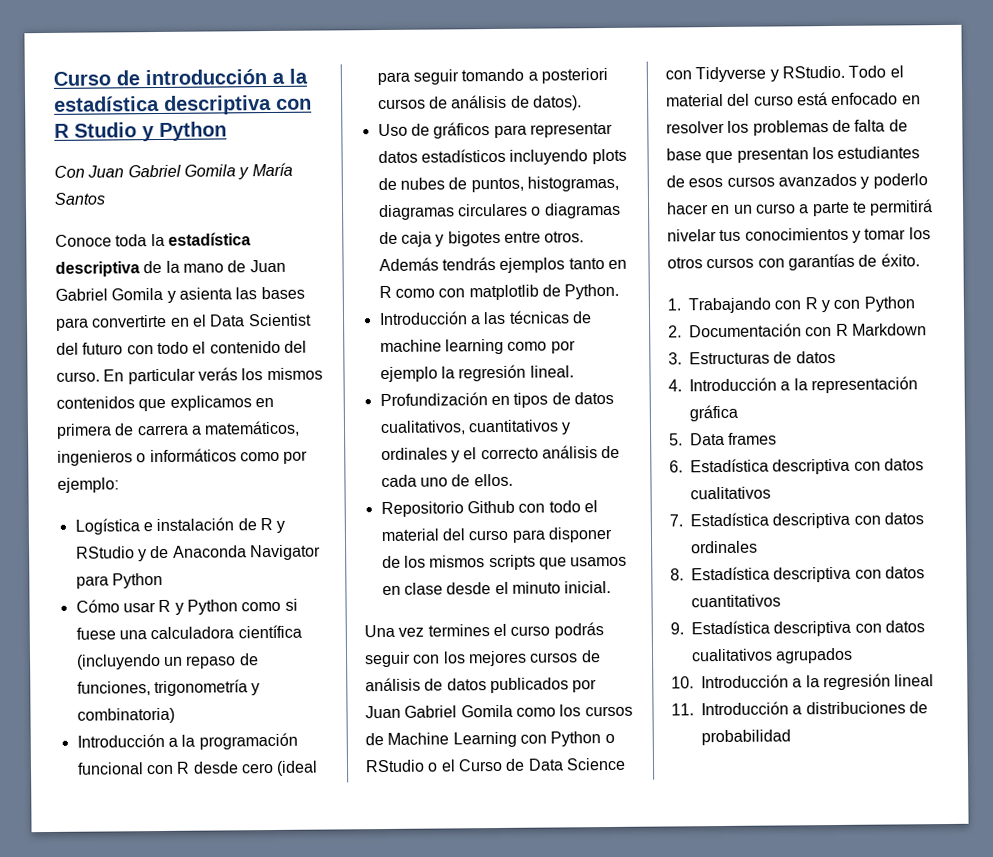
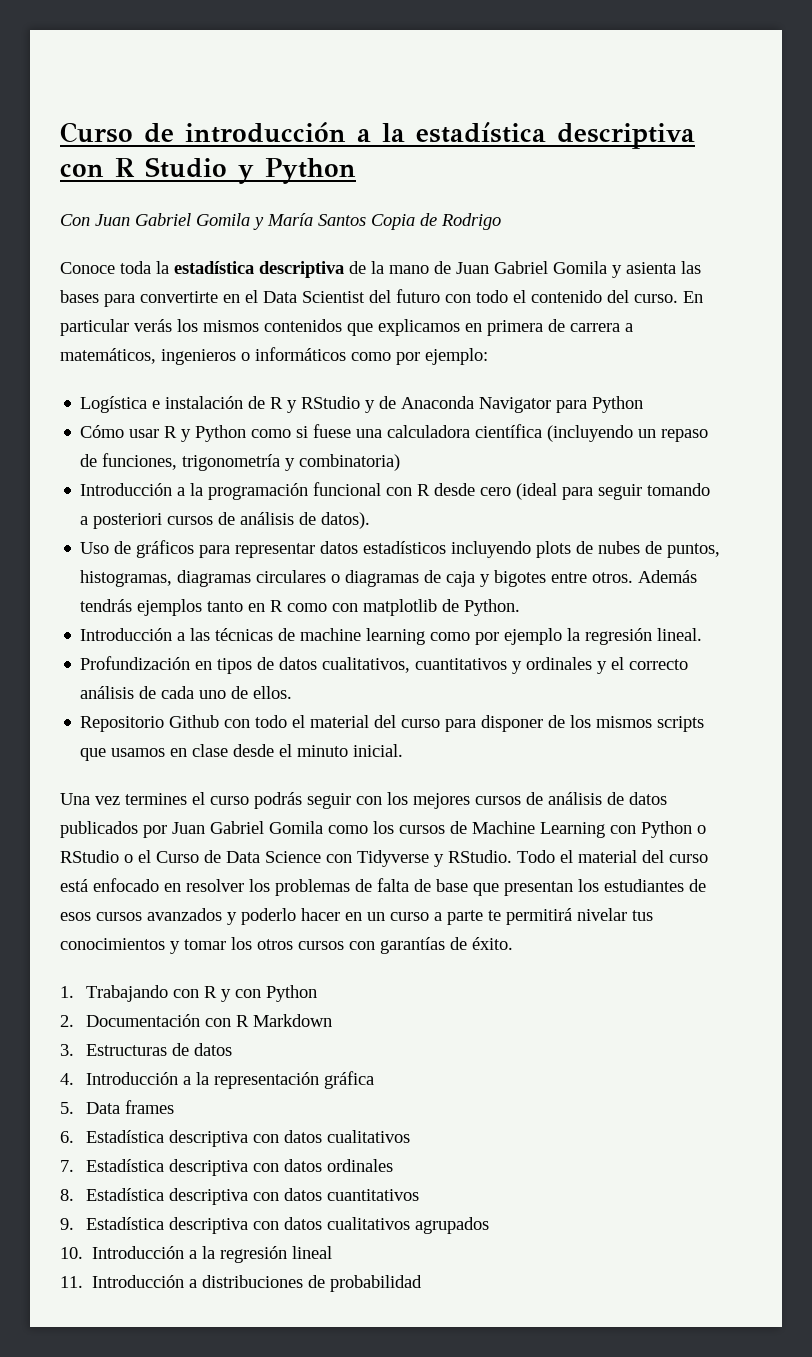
- Con Juan Gabriel Gomila y María Santos
+ Con Juan Gabriel Gomila y María Santos Copia de Rodrigo

